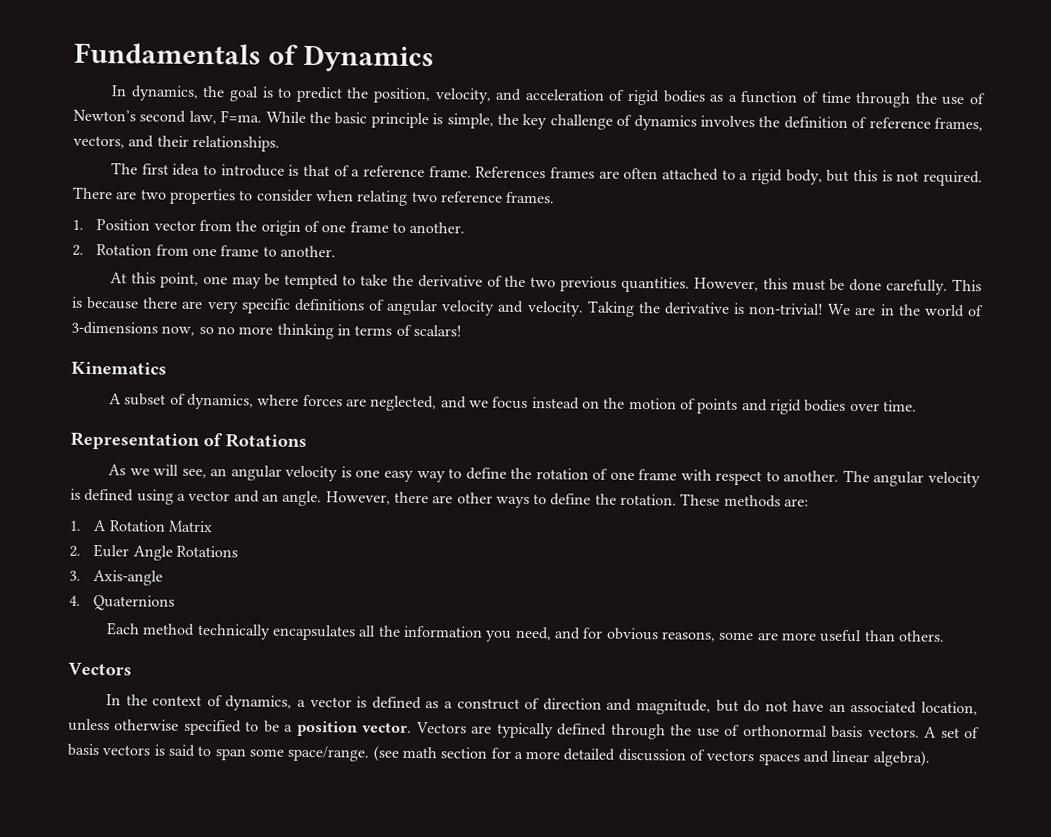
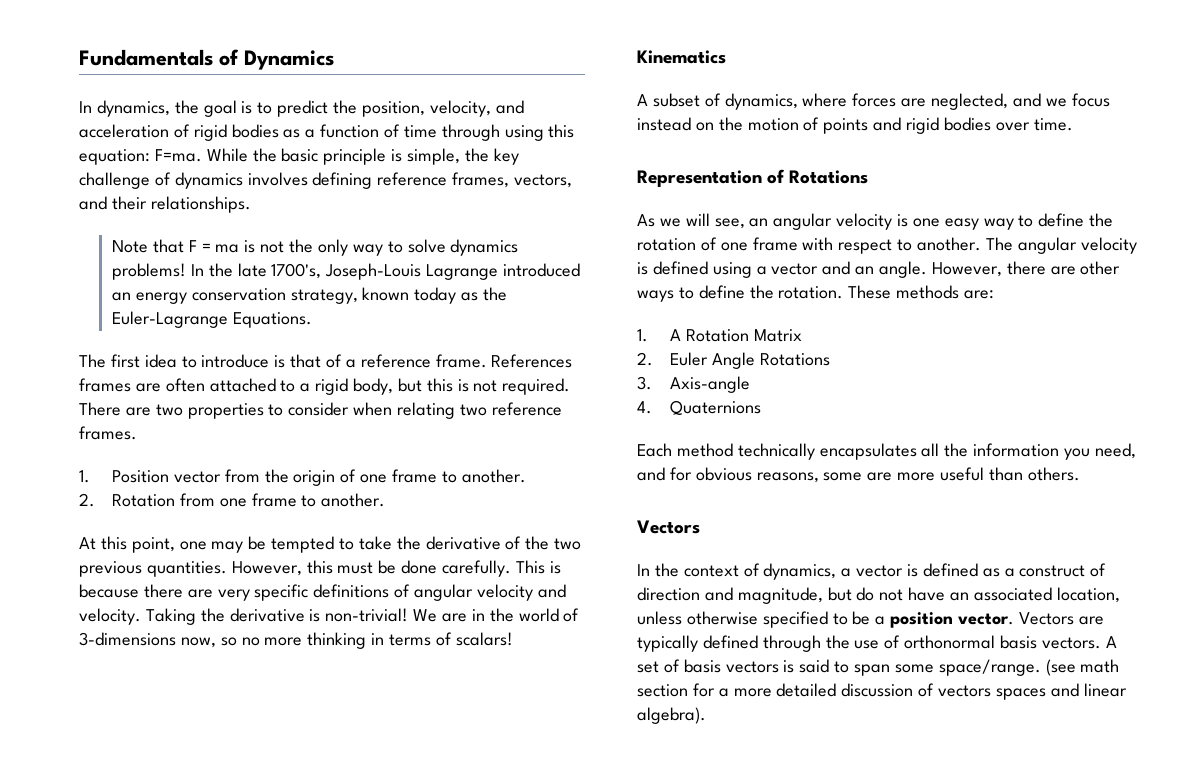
- In dynamics, the goal is to predict the position, velocity, and acceleration of rigid bodies as a function of time through the use of Newton’s second law, F=ma.
+ In dynamics, the goal is to predict the position, velocity, and acceleration of rigid bodies as a function of time through using this equation: F=ma.
- While the basic principle is simple, the key challenge of dynamics involves the definition of reference frames, vectors, and their relationships.
+ While the basic principle is simple, the key challenge of dynamics involves defining reference frames, vectors, and their relationships.
+ Note that F = ma is not the only way to solve dynamics problems! In the late 1700's, Joseph-Louis Lagrange introduced an energy conservation strategy, known today as the Euler-Lagrange Equations.

